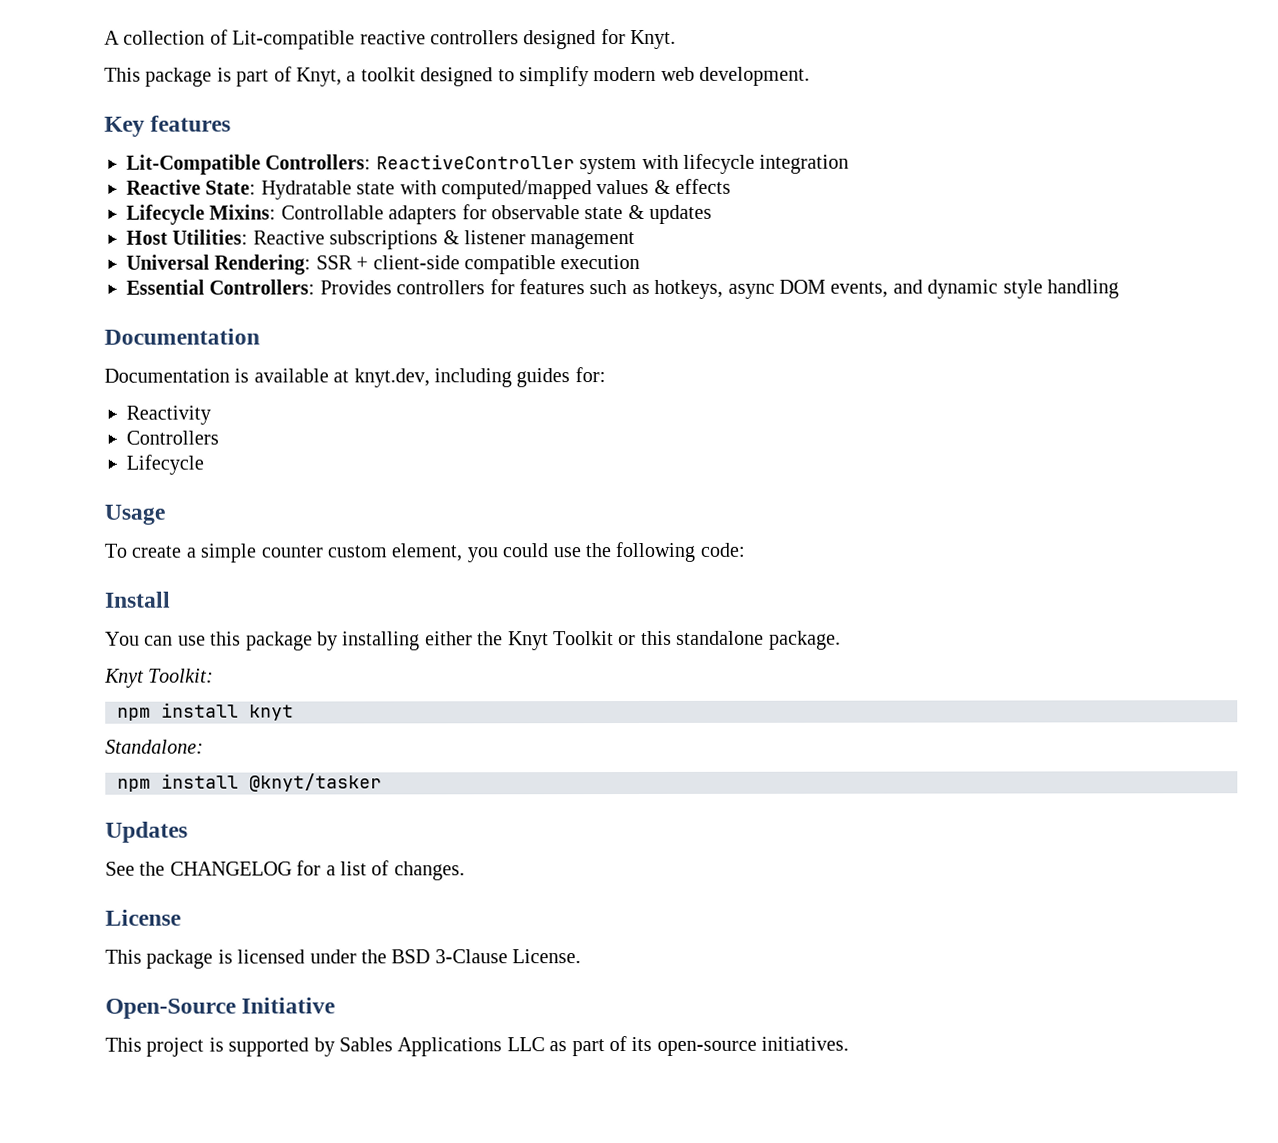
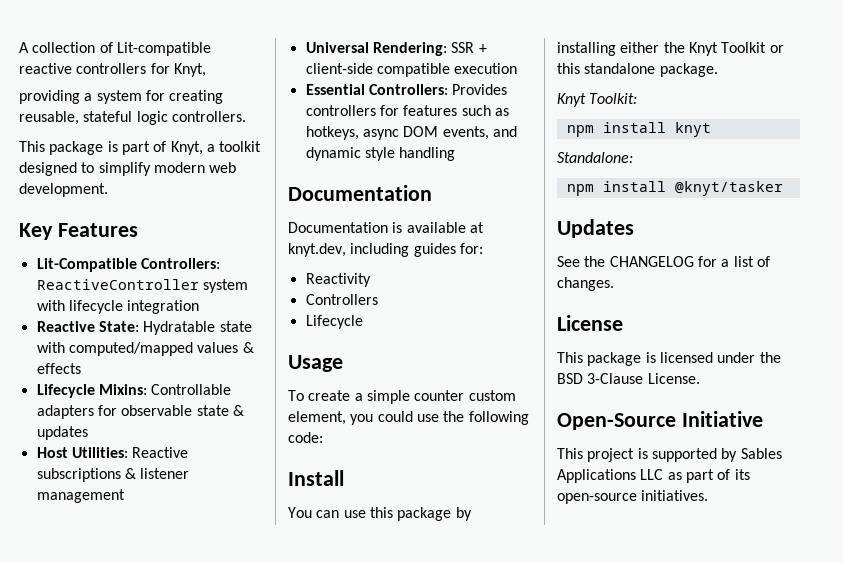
- A collection of Lit-compatible reactive controllers designed for Knyt.
+ A collection of Lit-compatible reactive controllers for Knyt,
+ providing a system for creating reusable, stateful logic controllers.
- Key features
+ Key Features

